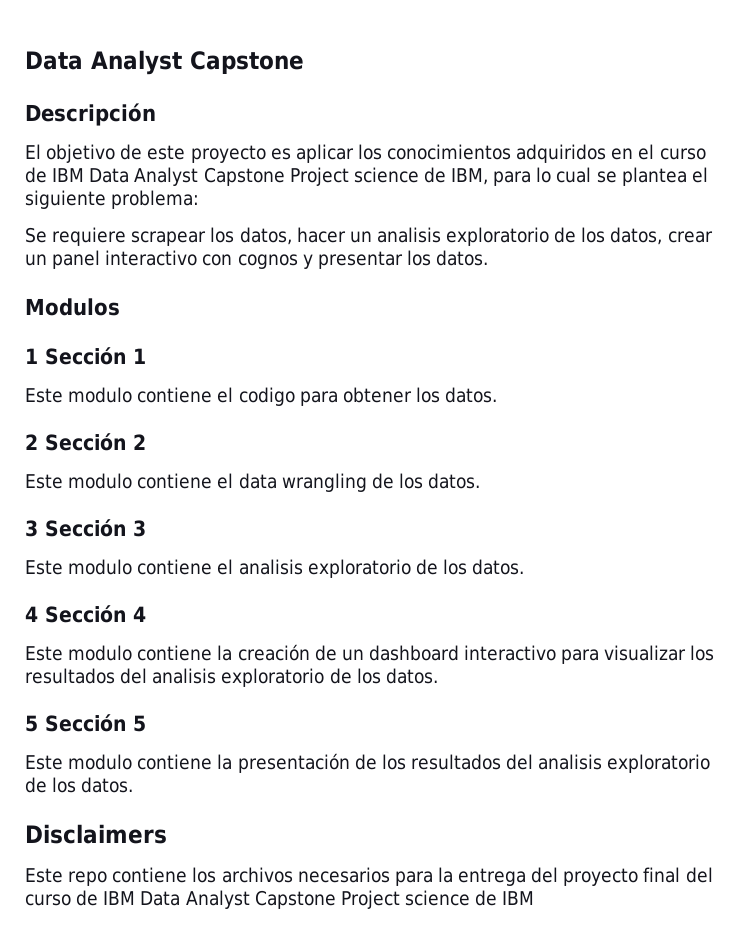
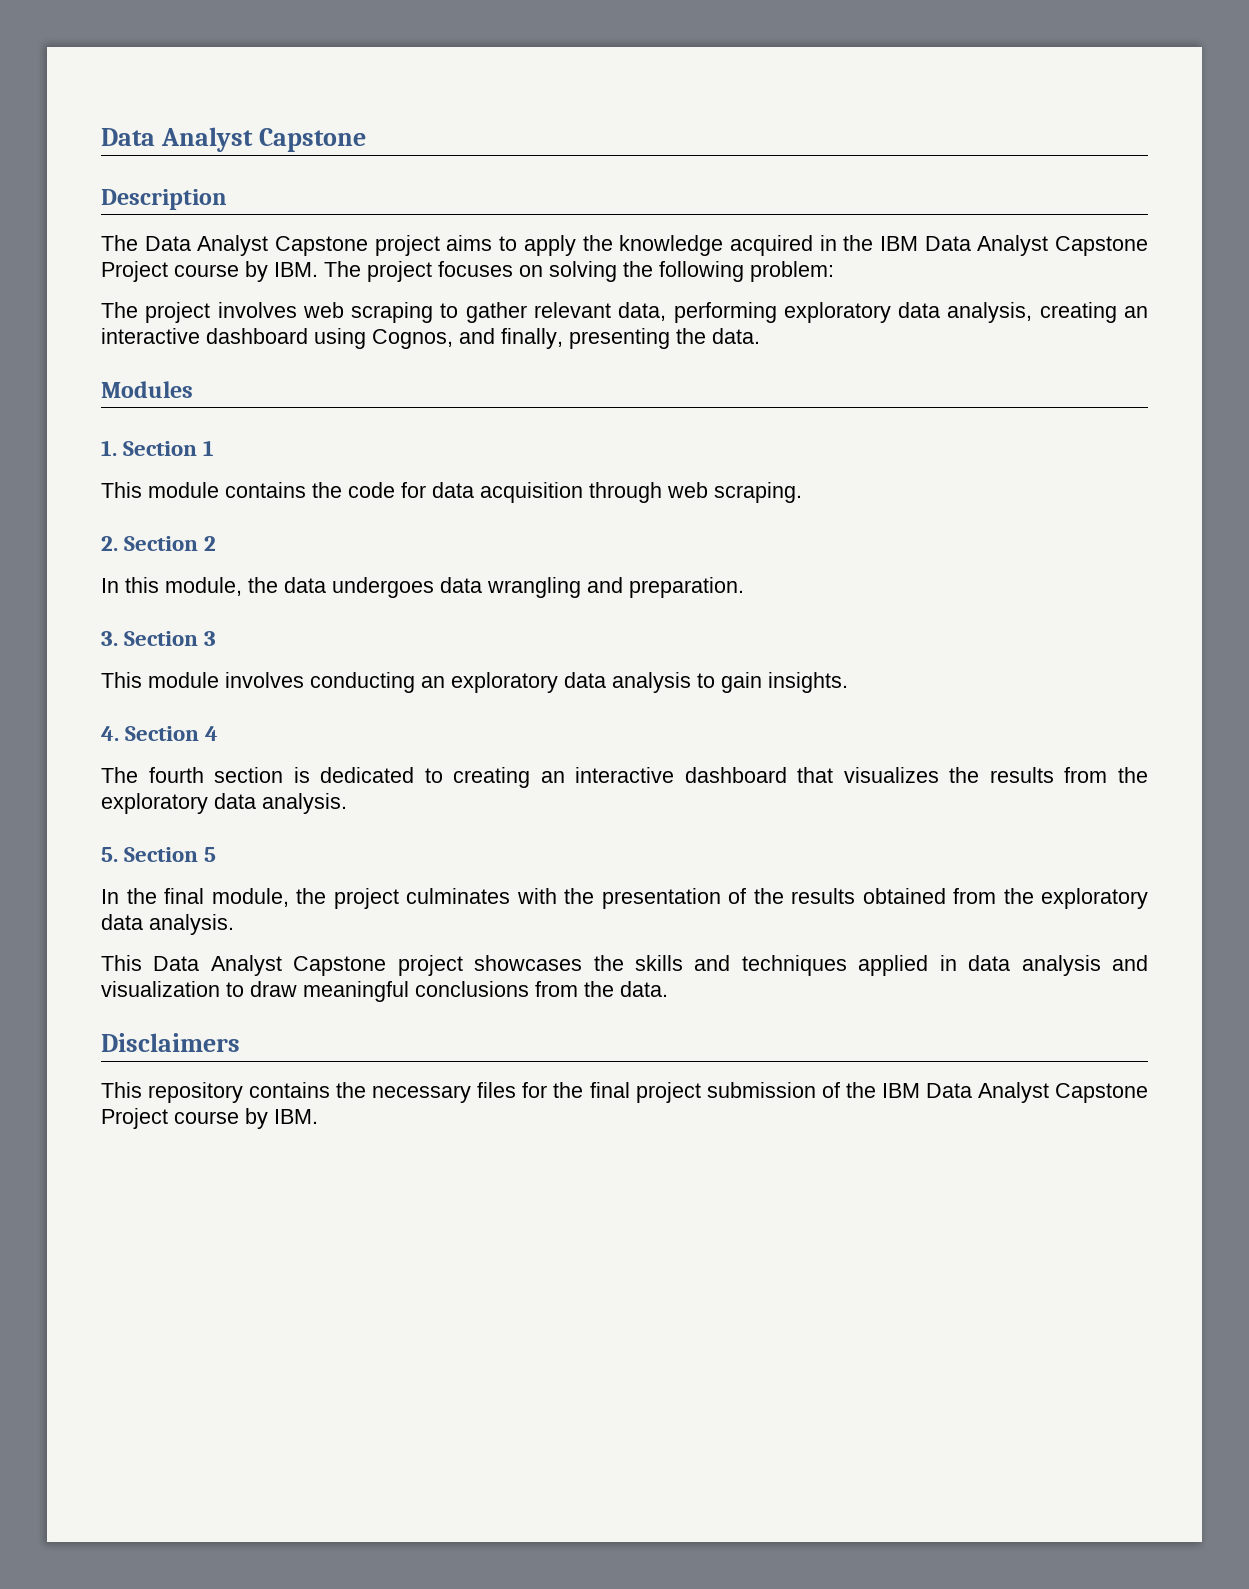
- Descripción
- El objetivo de este proyecto es aplicar los conocimientos adquiridos en el curso de IBM Data Analyst Capstone Project science de IBM, para lo cual se plantea el siguiente problema:
- Se requiere scrapear los datos, hacer un analisis exploratorio de los datos, crear un panel interactivo con cognos y presentar los datos.
- Modulos
- 1 Sección 1
- Este modulo contiene el codigo para obtener los datos.
- 2 Sección 2
- Este modulo contiene el data wrangling de los datos.
- 3 Sección 3
- Este modulo contiene el analisis exploratorio de los datos.
- 4 Sección 4
- Este modulo contiene la creación de un dashboard interactivo para visualizar los resultados del analisis exploratorio de los datos.
- 5 Sección 5
- Este modulo contiene la presentación de los resultados del analisis exploratorio de los datos.
+ Description
+ The Data Analyst Capstone project aims to apply the knowledge acquired in the IBM Data Analyst Capstone Project course by IBM. The project focuses on solving the following problem:
+ The project involves web scraping to gather relevant data, performing exploratory data analysis, creating an interactive dashboard using Cognos, and finally, presenting the data.
+ Modules
+ 1. Section 1
+ This module contains the code for data acquisition through web scraping.
+ 2. Section 2
+ In this module, the data undergoes data wrangling and preparation.
+ 3. Section 3
+ This module involves conducting an exploratory data analysis to gain insights.
+ 4. Section 4
+ The fourth section is dedicated to creating an interactive dashboard that visualizes the results from the exploratory data analysis.
+ 5. Section 5
+ In the final module, the project culminates with the presentation of the results obtained from the exploratory data analysis.
+ This Data Analyst Capstone project showcases the skills and techniques applied in data analysis and visualization to draw meaningful conclusions from the data.
  Disclaimers
- Este repo contiene los archivos necesarios para la entrega del proyecto final del curso de IBM Data Analyst Capstone Project science de IBM
+ This repository contains the necessary files for the final project submission of the IBM Data Analyst Capstone Project course by IBM.

